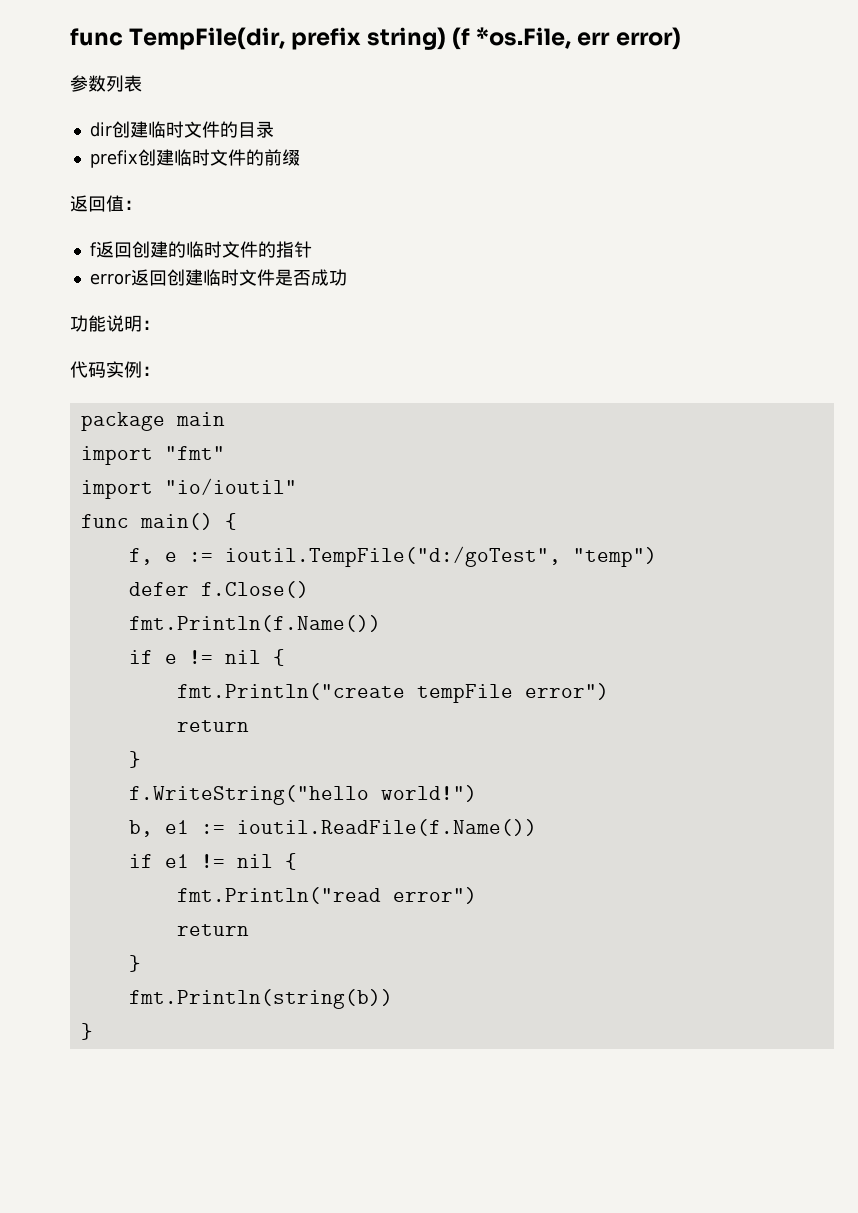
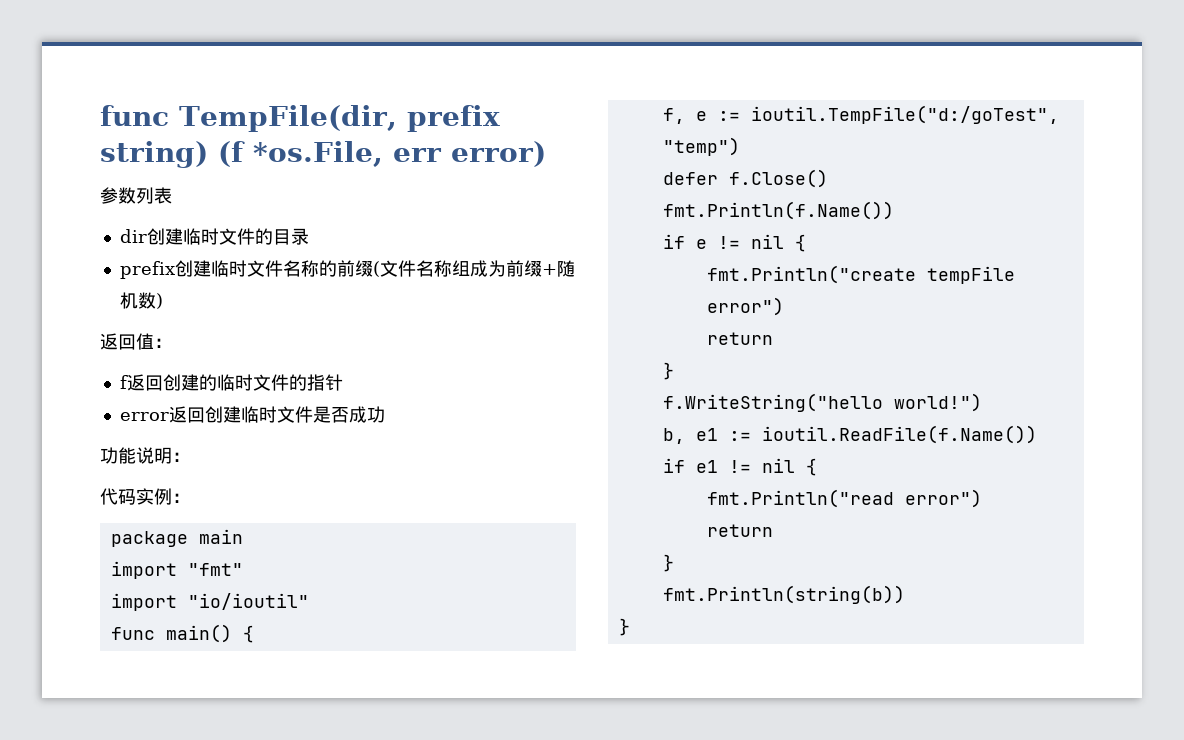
- prefix创建临时文件的前缀
+ prefix创建临时文件名称的前缀(文件名称组成为前缀+随机数)

